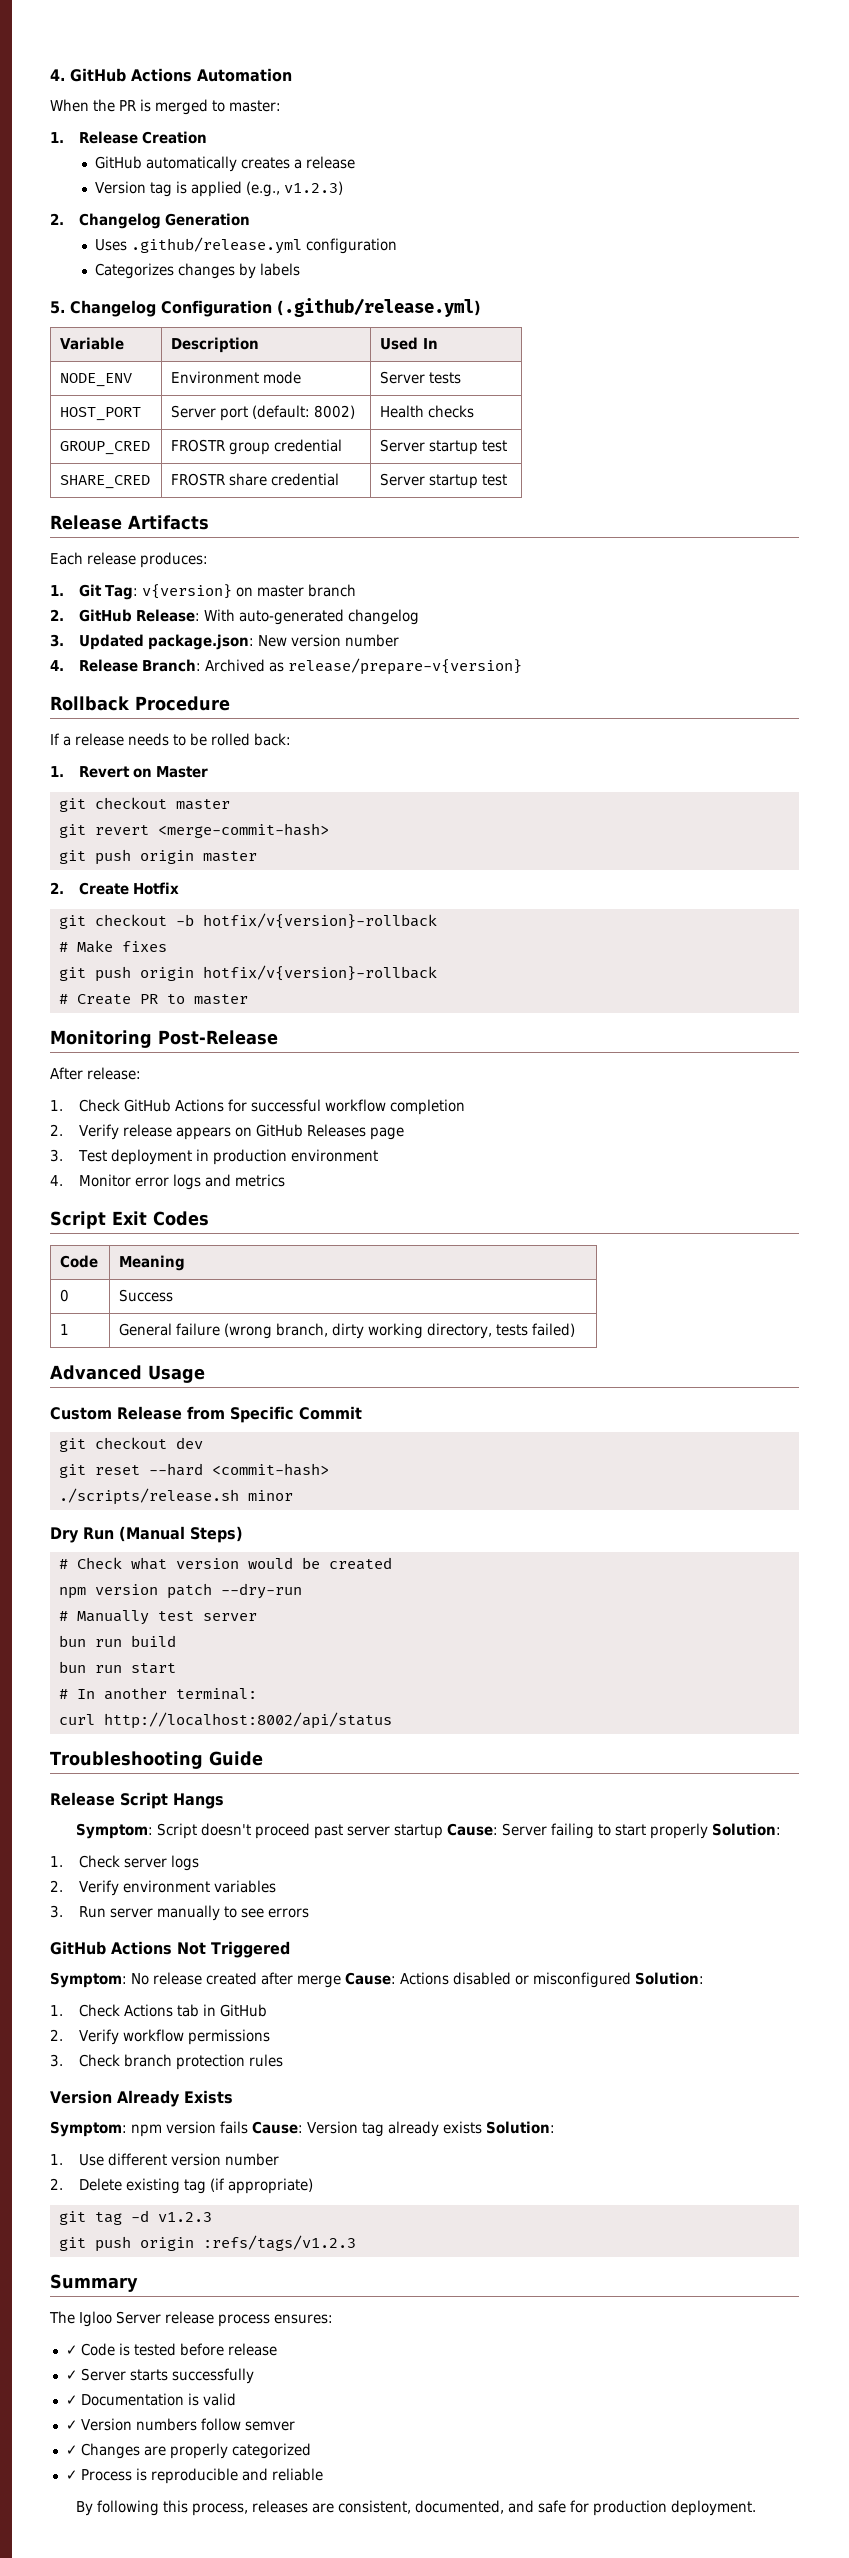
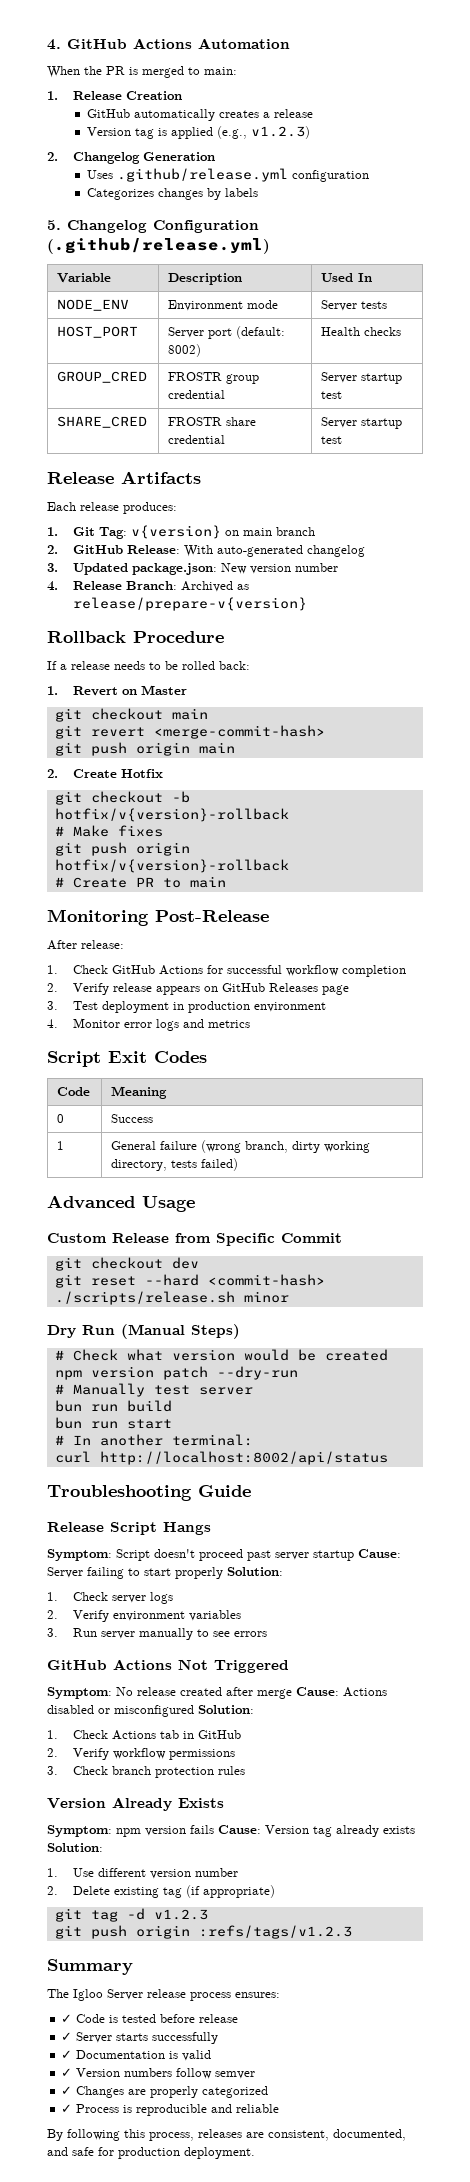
- When the PR is merged to master:
+ When the PR is merged to main:
- 1. Git Tag: v{version} on master branch
+ 1. Git Tag: v{version} on main branch
- git checkout master
+ git checkout main
- git push origin master
+ git push origin main
- # Create PR to master
+ # Create PR to main

